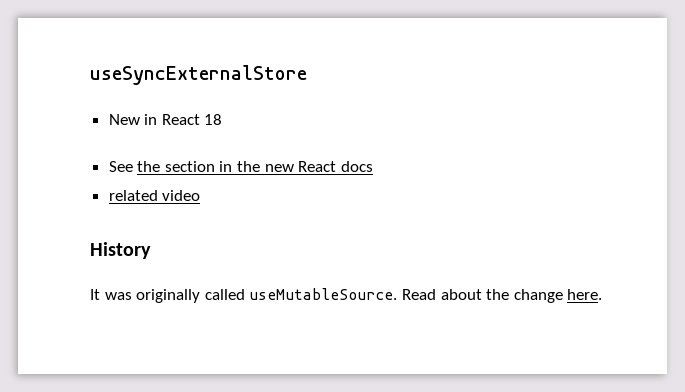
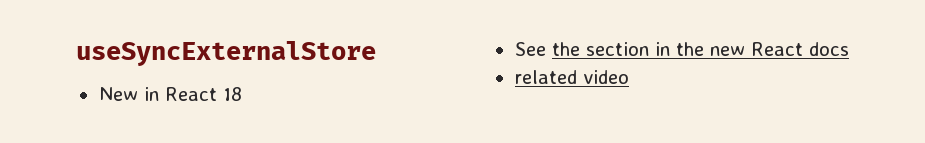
- History
- It was originally called useMutableSource. Read about the change here.

